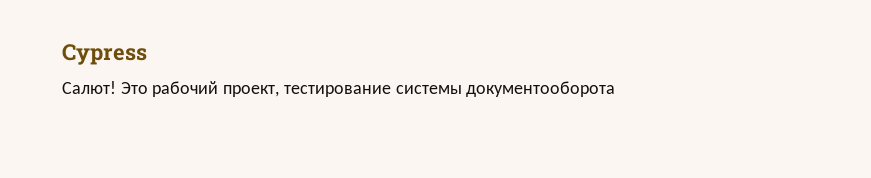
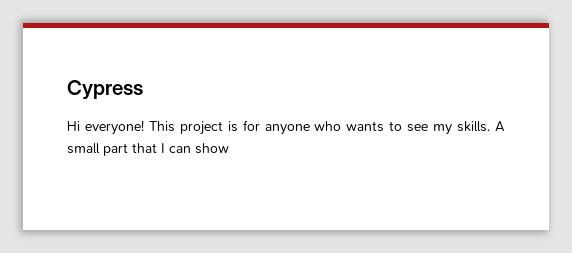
- Салют! Это рабочий проект, тестирование системы документооборота
+ Hi everyone! This project is for anyone who wants to see my skills. A small part that I can show

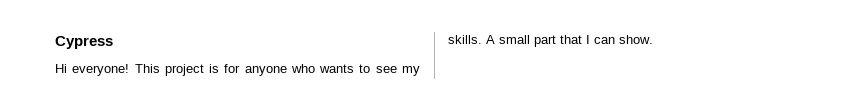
- A small part that I can show
+ A small part that I can show.

